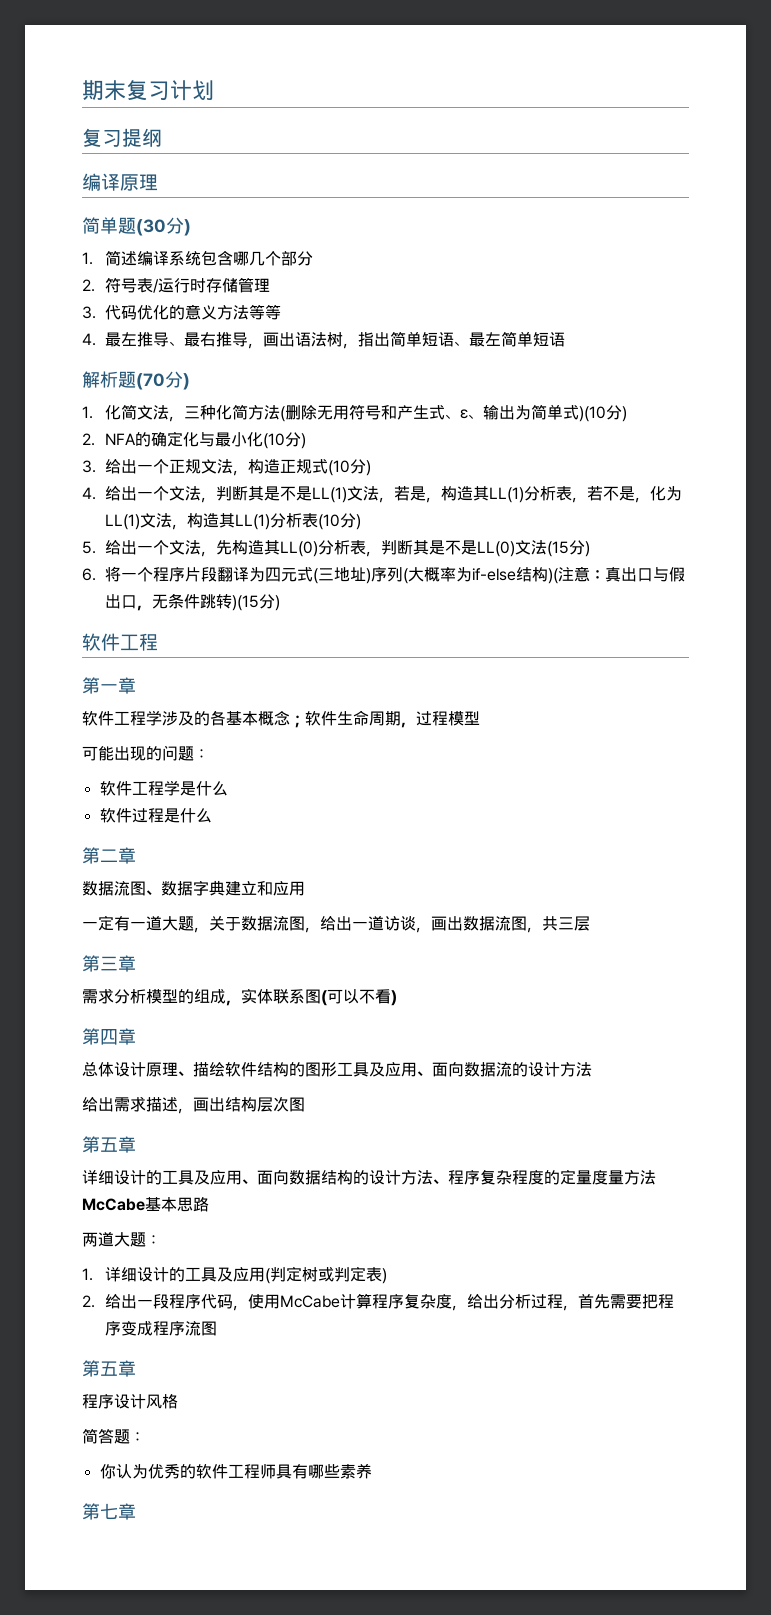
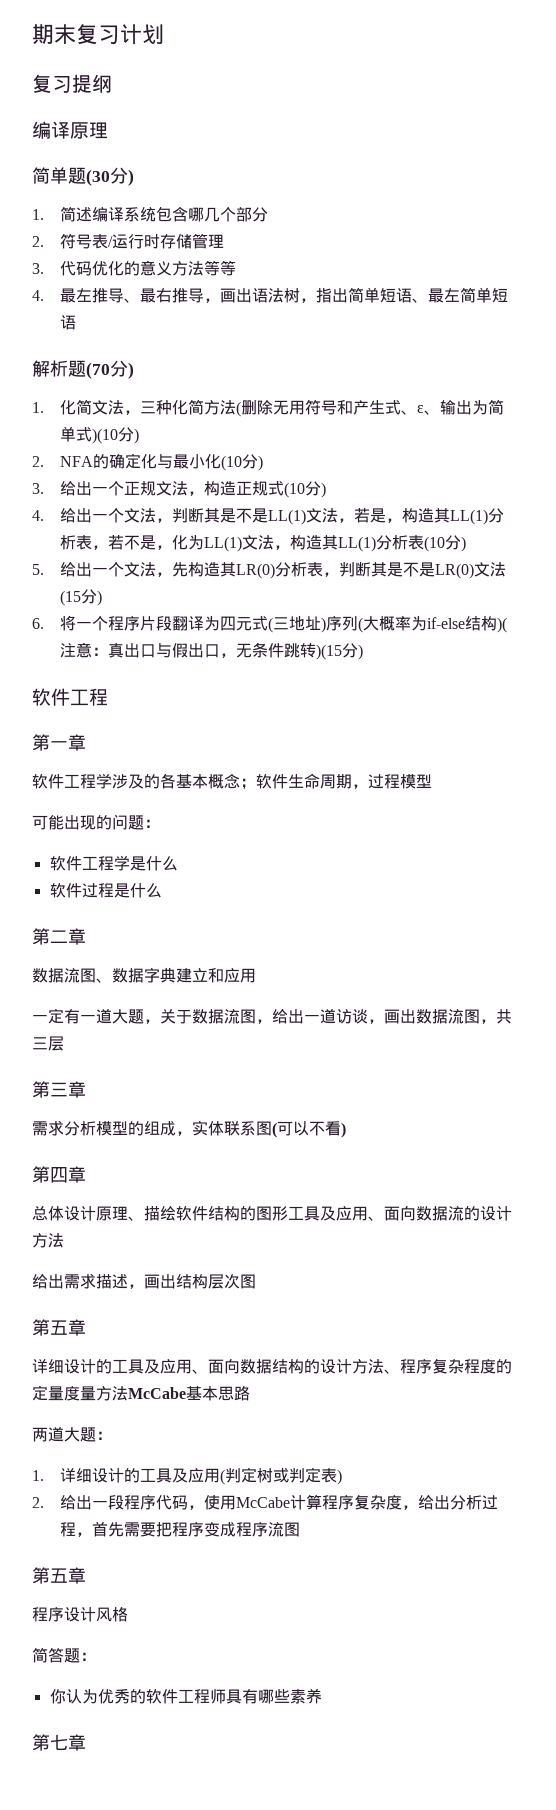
- 5.给出一个文法，先构造其LL(0)分析表，判断其是不是LL(0)文法(15分)
+ 5.给出一个文法，先构造其LR(0)分析表，判断其是不是LR(0)文法(15分)

